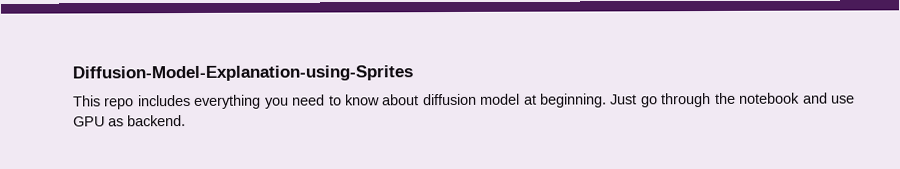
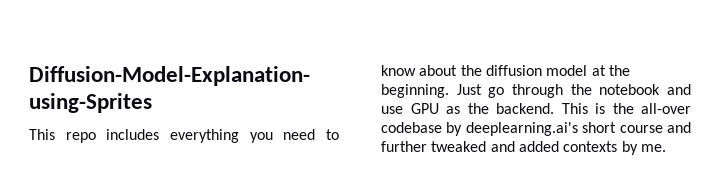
- This repo includes everything you need to know about diffusion model at beginning.
+ This repo includes everything you need to know about the diffusion model at the beginning.
- Just go through the notebook and use GPU as backend.
+ Just go through the notebook and use GPU as the backend. This is the all-over codebase by deeplearning.ai's short course and further tweaked and added contexts by me.

